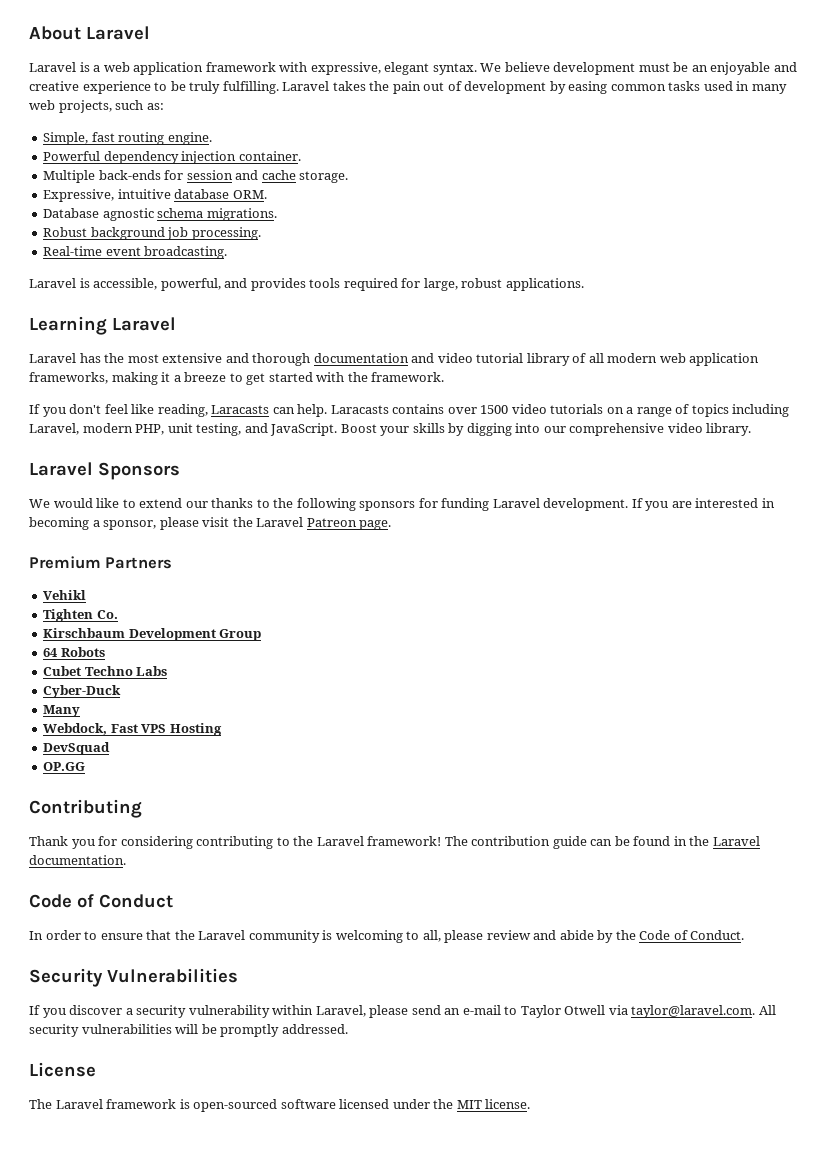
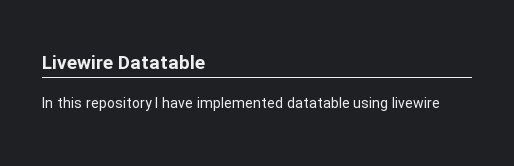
- About Laravel
- Laravel is a web application framework with expressive, elegant syntax. We believe development must be an enjoyable and creative experience to be truly fulfilling. Laravel takes the pain out of development by easing common tasks used in many web projects, such as:
- Simple, fast routing engine.
- Powerful dependency injection container.
- Multiple back-ends for session and cache storage.
- Expressive, intuitive database ORM.
- Database agnostic schema migrations.
- Robust background job processing.
- Real-time event broadcasting.
- Laravel is accessible, powerful, and provides tools required for large, robust applications.
- Learning Laravel
- Laravel has the most extensive and thorough documentation and video tutorial library of all modern web application frameworks, making it a breeze to get started with the framework.
- If you don't feel like reading, Laracasts can help. Laracasts contains over 1500 video tutorials on a range of topics including Laravel, modern PHP, unit testing, and JavaScript. Boost your skills by digging into our comprehensive video library.
- Laravel Sponsors
- We would like to extend our thanks to the following sponsors for funding Laravel development. If you are interested in becoming a sponsor, please visit the Laravel Patreon page.
- Premium Partners
- Vehikl
- Tighten Co.
- Kirschbaum Development Group
- 64 Robots
- Cubet Techno Labs
- Cyber-Duck
- Many
- Webdock, Fast VPS Hosting
- DevSquad
- OP.GG
- Contributing
- Thank you for considering contributing to the Laravel framework! The contribution guide can be found in the Laravel documentation.
- Code of Conduct
- In order to ensure that the Laravel community is welcoming to all, please review and abide by the Code of Conduct.
- Security Vulnerabilities
- If you discover a security vulnerability within Laravel, please send an e-mail to Taylor Otwell via taylor@laravel.com. All security vulnerabilities will be promptly addressed.
- License
- The Laravel framework is open-sourced software licensed under the MIT license.
+ Livewire Datatable
+ In this repository I have implemented datatable using livewire

